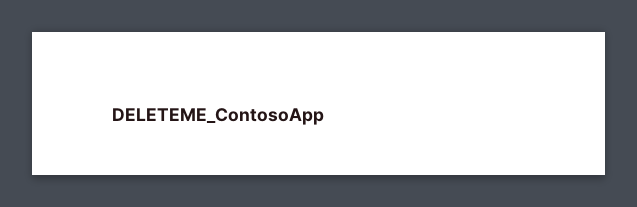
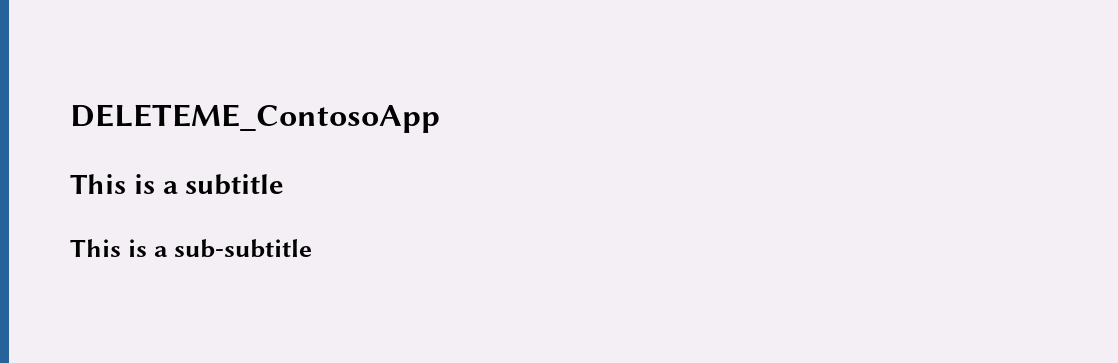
+ This is a subtitle
+ This is a sub-subtitle

